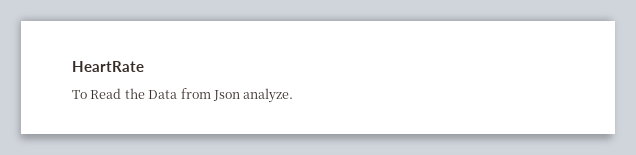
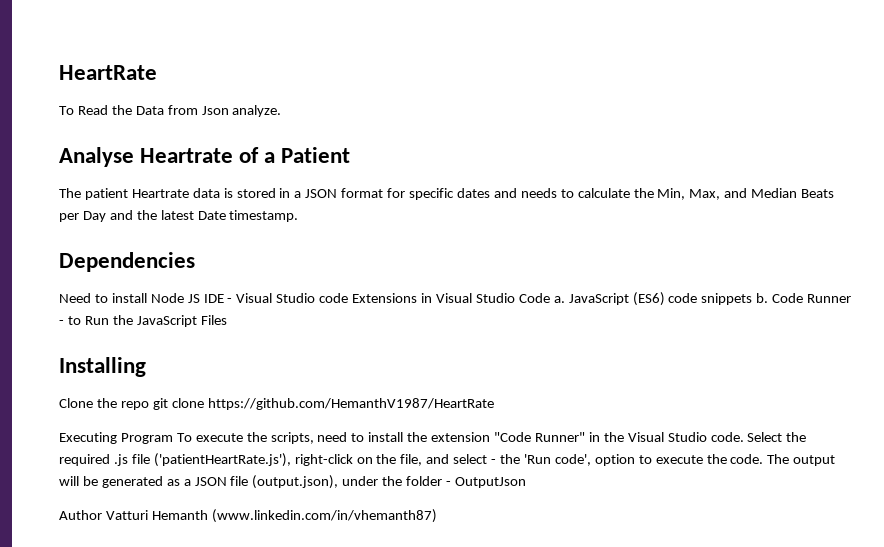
+ Analyse Heartrate of a Patient
+ The patient Heartrate data is stored in a JSON format for specific dates and needs to calculate the Min, Max, and Median Beats per Day and the latest Date timestamp.
+ Dependencies
+ Need to install Node JS IDE - Visual Studio code Extensions in Visual Studio Code a. JavaScript (ES6) code snippets b. Code Runner - to Run the JavaScript Files
+ Installing
+ Clone the repo git clone https://github.com/HemanthV1987/HeartRate
+ Executing Program To execute the scripts, need to install the extension "Code Runner" in the Visual Studio code. Select the required .js file ('patientHeartRate.js'), right-click on the file, and select - the 'Run code', option to execute the code. The output will be generated as a JSON file (output.json), under the folder - OutputJson
+ Author Vatturi Hemanth (www.linkedin.com/in/vhemanth87)

